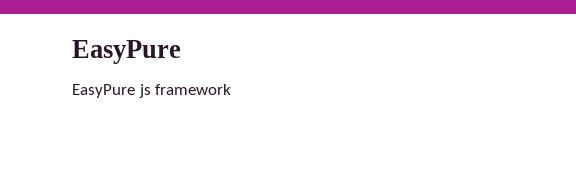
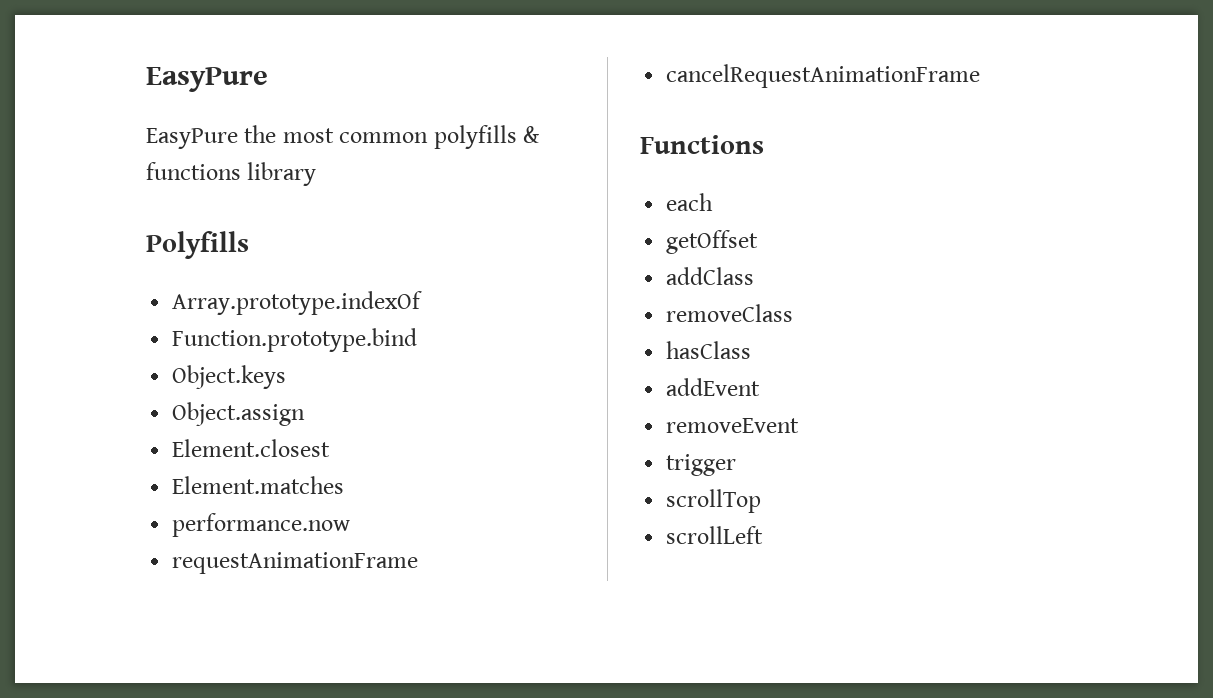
- EasyPure js framework
+ EasyPure the most common polyfills & functions library
+ Polyfills
+ Array.prototype.indexOf
+ Function.prototype.bind
+ Object.keys
+ Object.assign
+ Element.closest
+ Element.matches
+ performance.now
+ requestAnimationFrame
+ cancelRequestAnimationFrame
+ Functions
+ each
+ getOffset
+ addClass
+ removeClass
+ hasClass
+ addEvent
+ removeEvent
+ trigger
+ scrollTop
+ scrollLeft

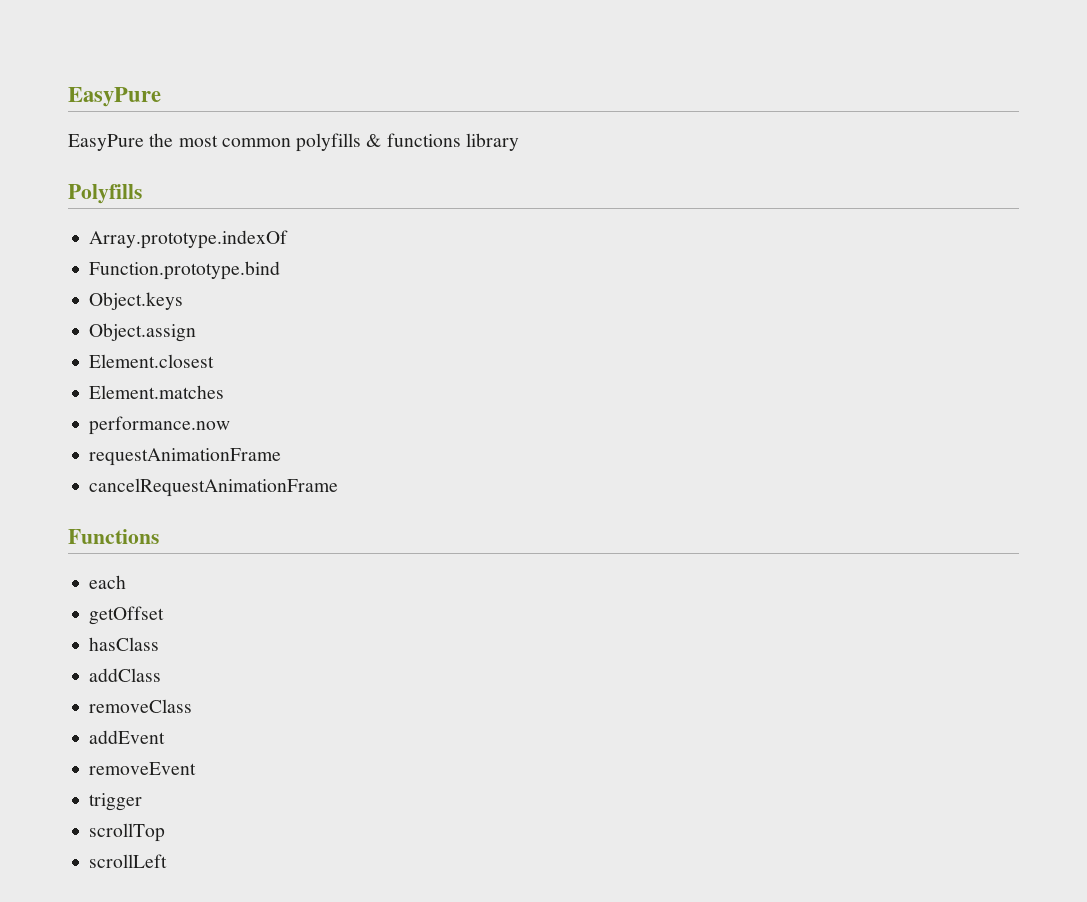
+ hasClass
- hasClass

